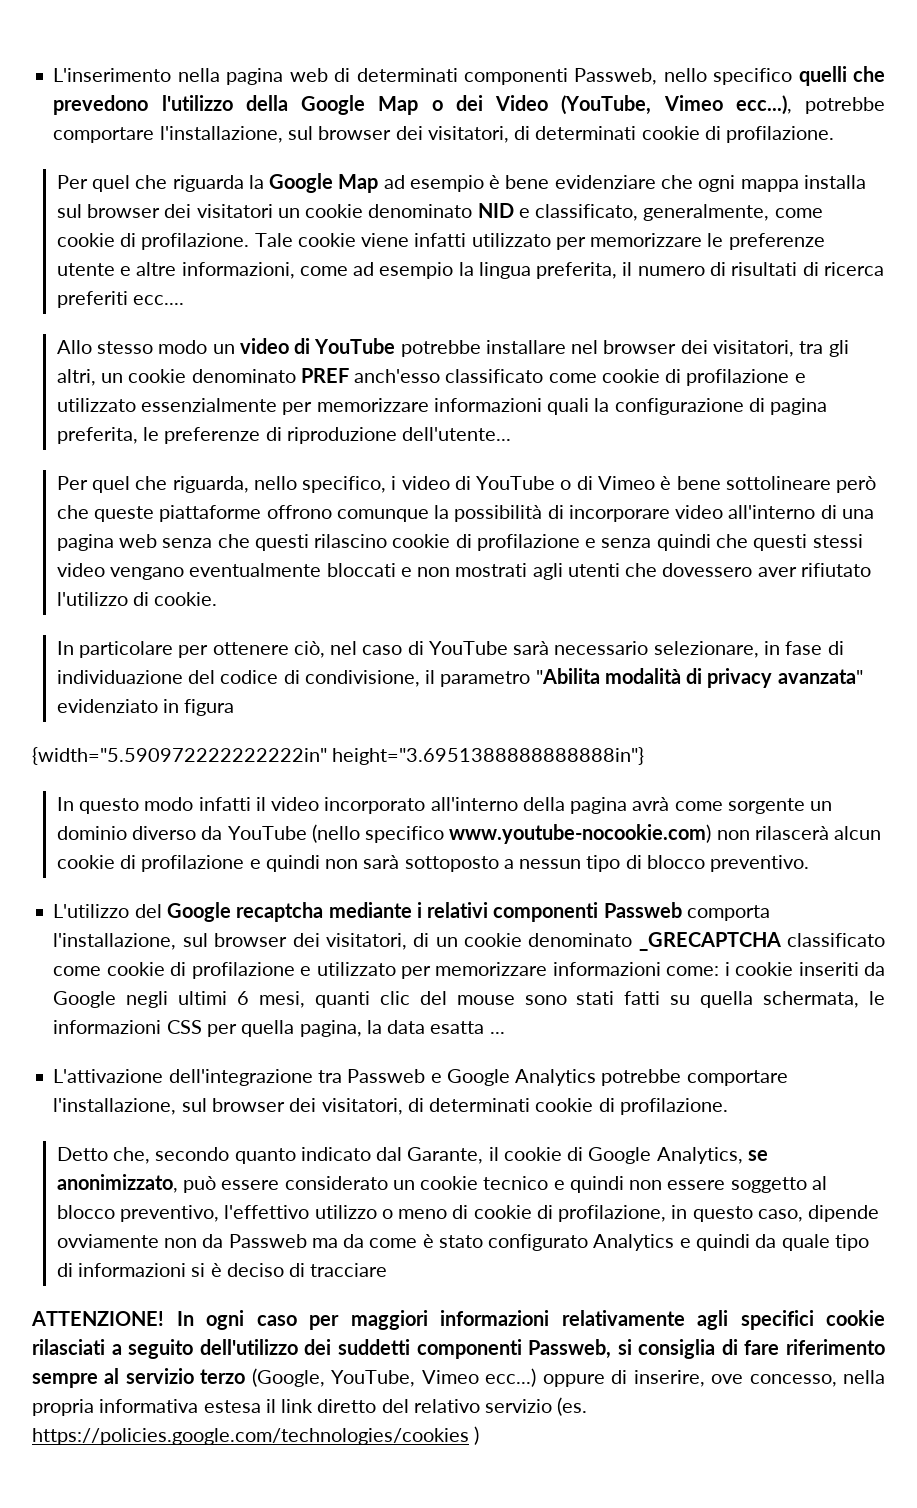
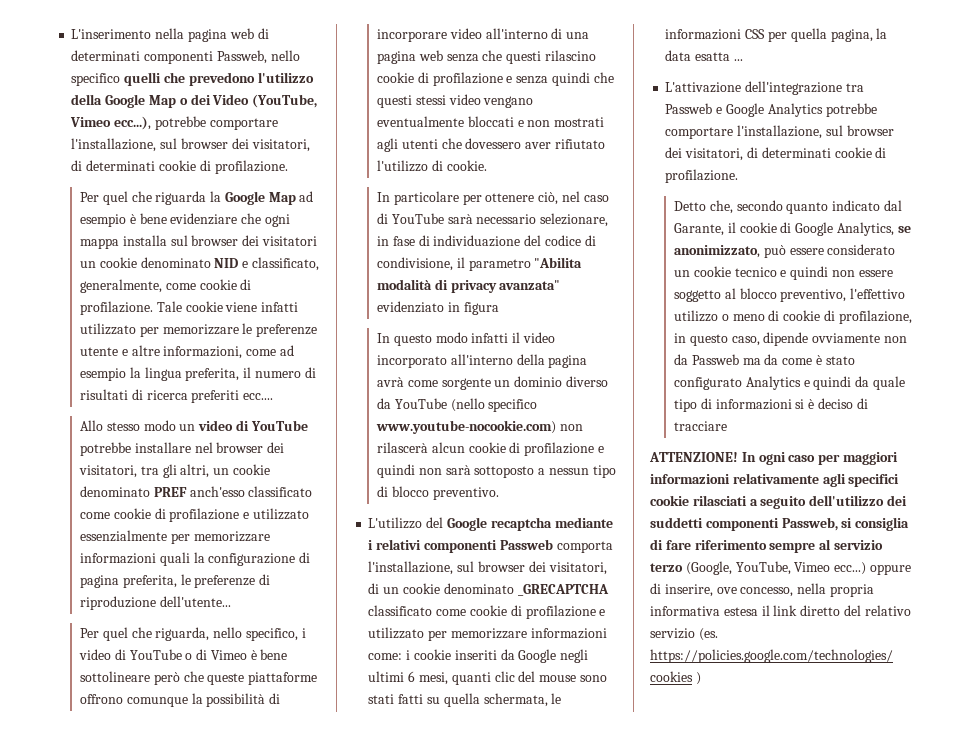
- {width="5.590972222222222in" height="3.6951388888888888in"}

